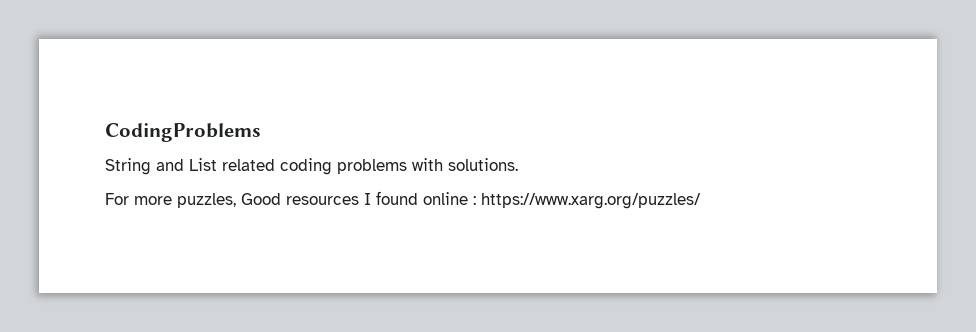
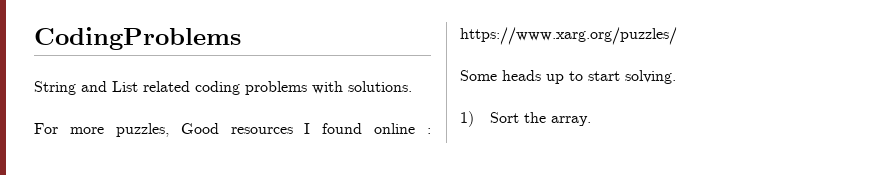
+ Some heads up to start solving.
+ 1) Sort the array.

